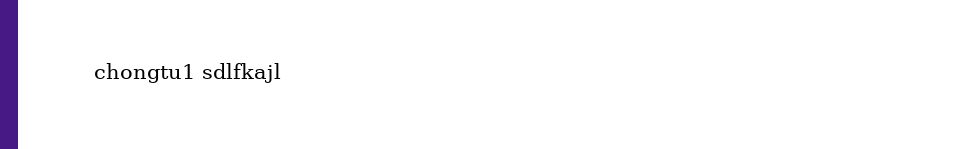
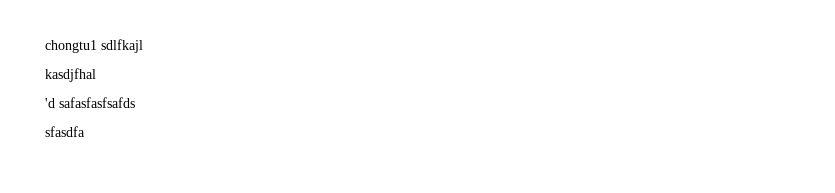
+ kasdjfhal
+ 'd safasfasfsafds
+ sfasdfa

